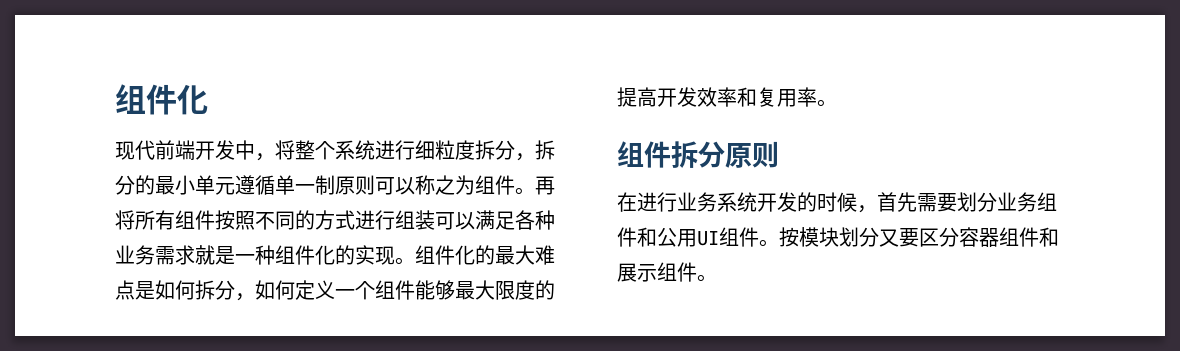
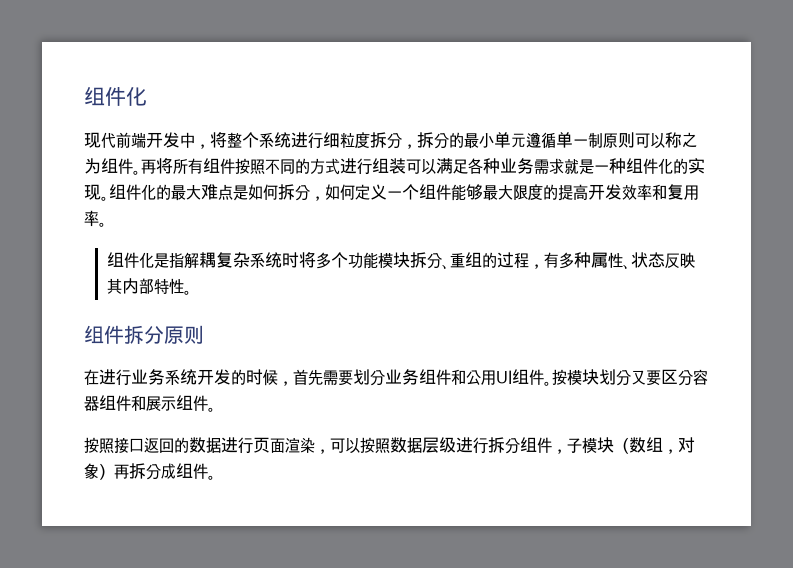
+ 组件化是指解耦复杂系统时将多个功能模块拆分、重组的过程，有多种属性、状态反映其内部特性。
+ 按照接口返回的数据进行页面渲染，可以按照数据层级进行拆分组件，子模块（数组，对象）再拆分成组件。

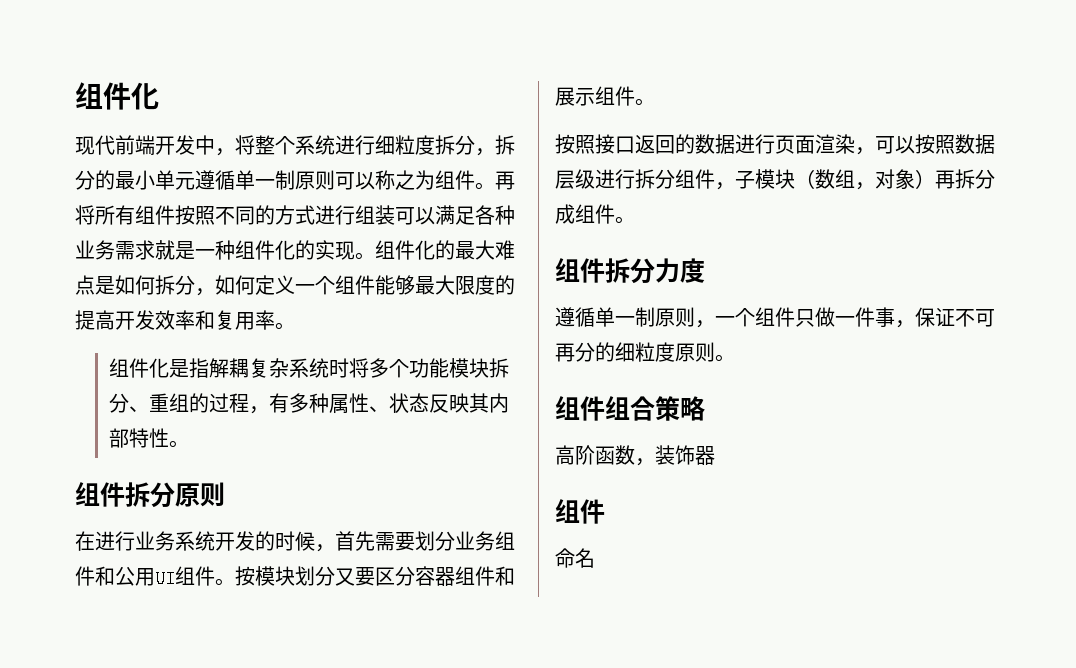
+ 组件拆分力度
+ 遵循单一制原则，一个组件只做一件事，保证不可再分的细粒度原则。
+ 组件组合策略
+ 高阶函数，装饰器
+ 组件
+ 命名

